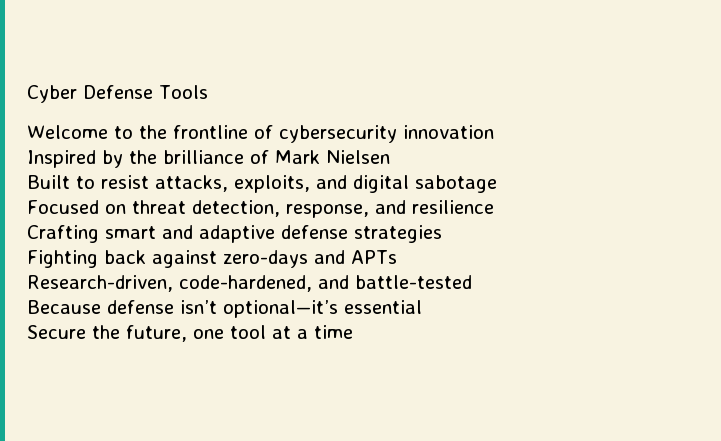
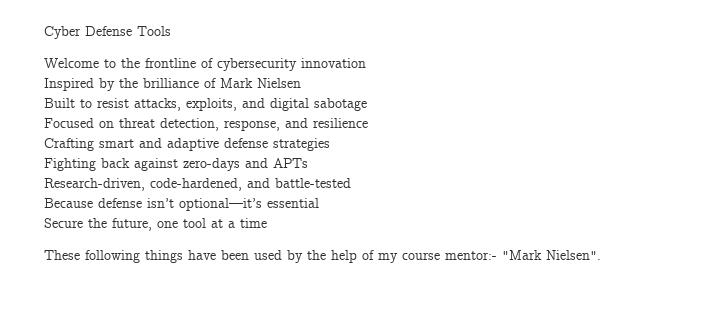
+ These following things have been used by the help of my course mentor:- "Mark Nielsen".

